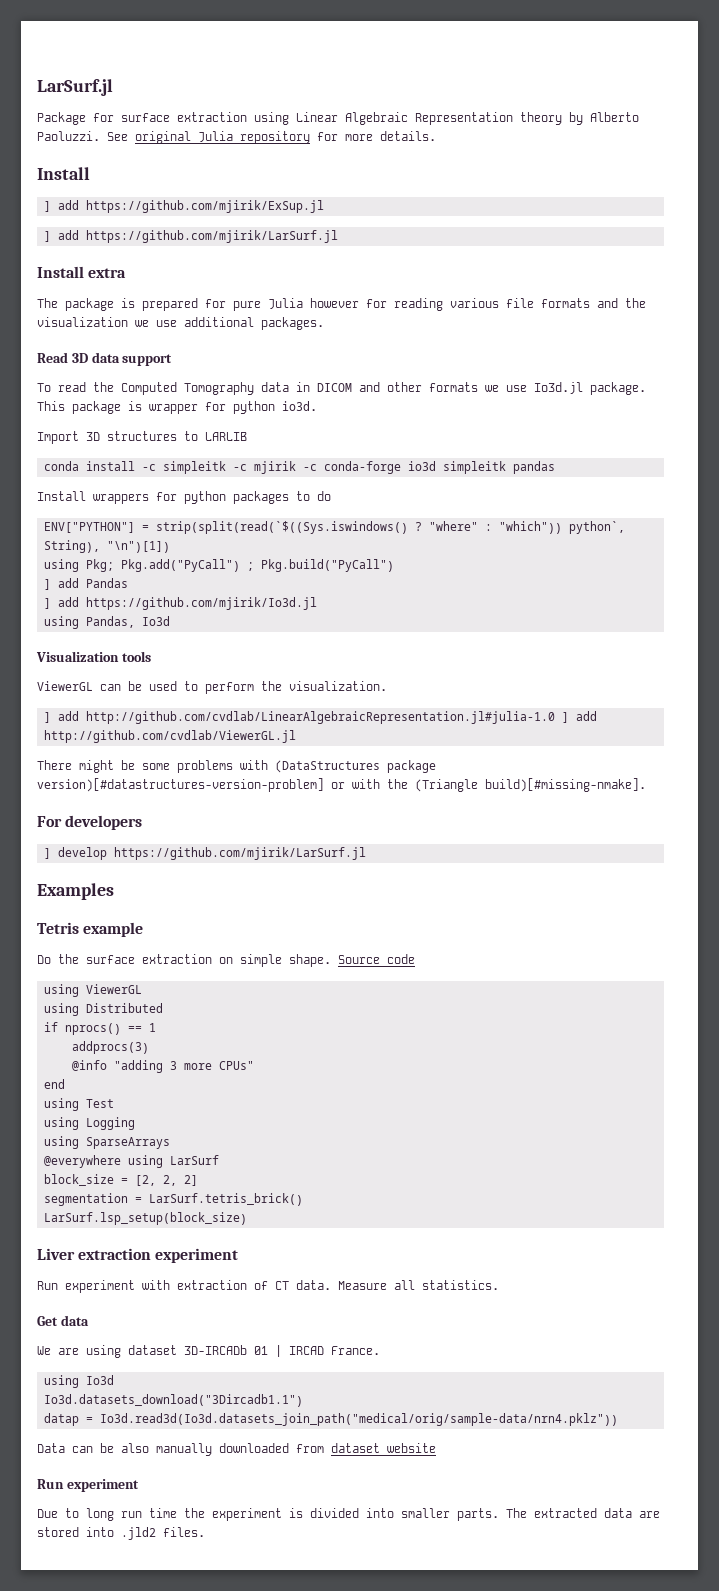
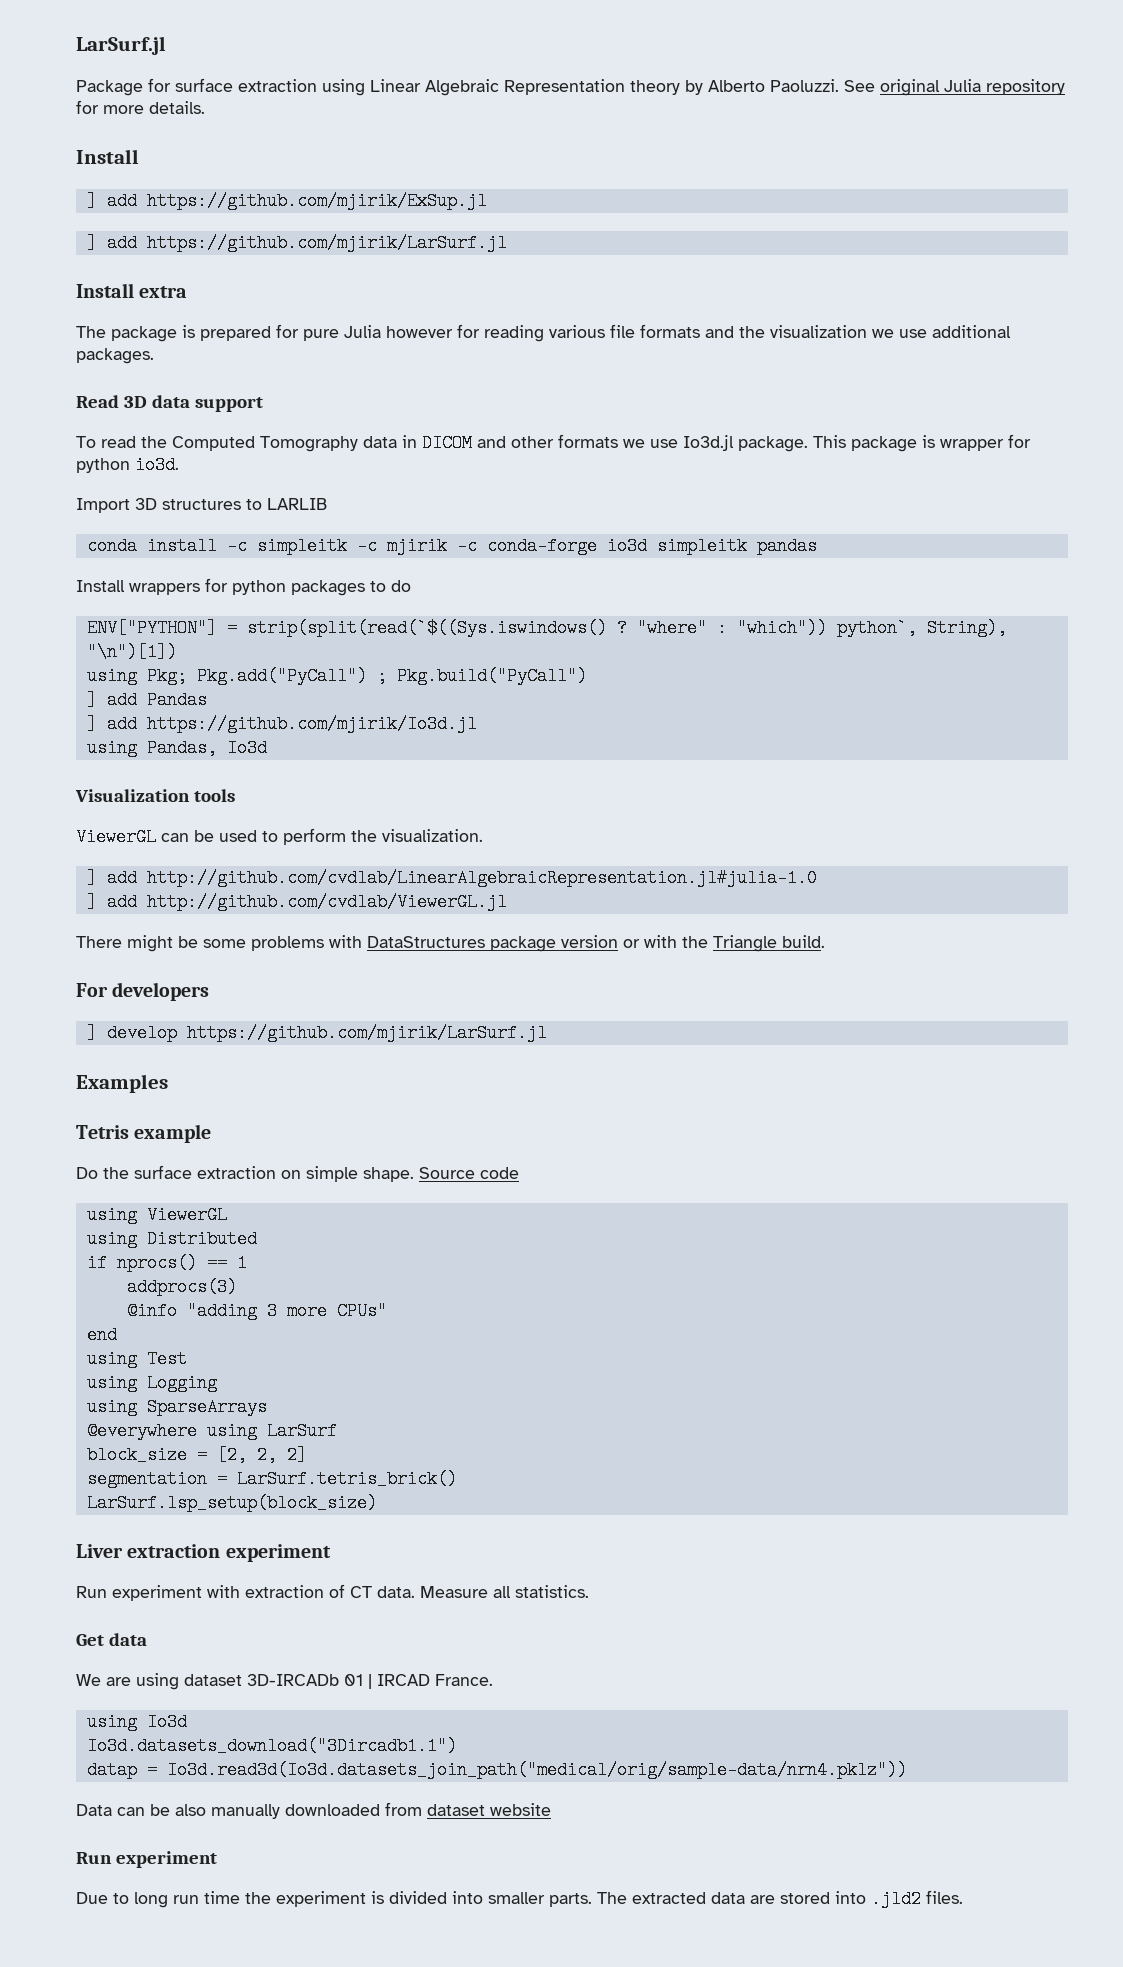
- ] add http://github.com/cvdlab/LinearAlgebraicRepresentation.jl#julia-1.0 ] add http://github.com/cvdlab/ViewerGL.jl
+ ] add http://github.com/cvdlab/LinearAlgebraicRepresentation.jl#julia-1.0
+ ] add http://github.com/cvdlab/ViewerGL.jl
- There might be some problems with (DataStructures package version)[#datastructures-version-problem] or with the (Triangle build)[#missing-nmake].
+ There might be some problems with DataStructures package version or with the Triangle build.

